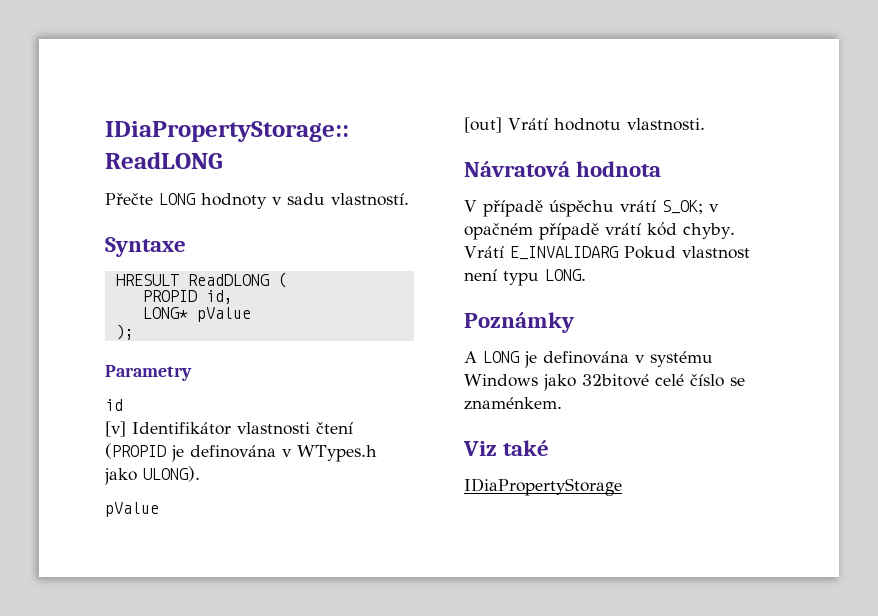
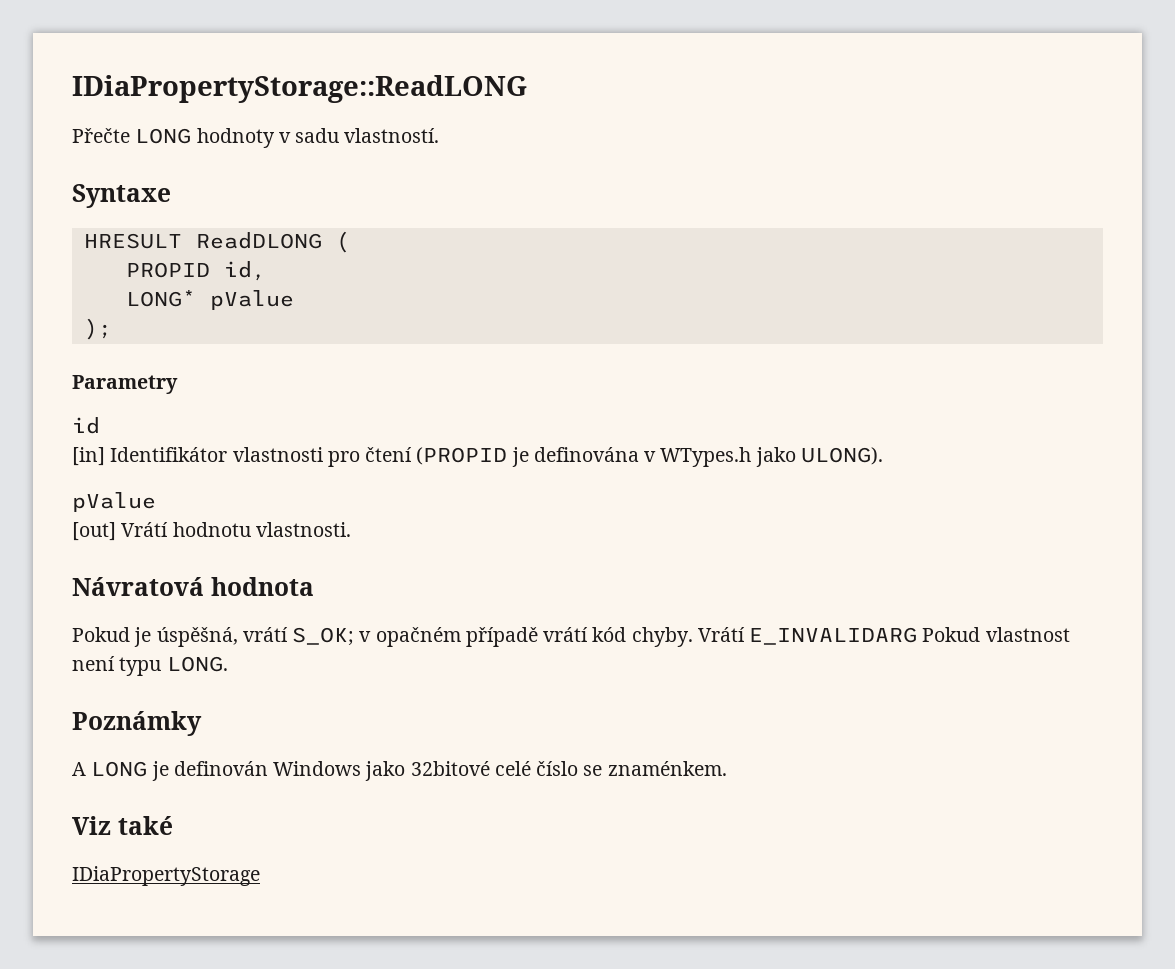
- [v] Identifikátor vlastnosti čtení (PROPID je definována v WTypes.h jako ULONG).
+ [in] Identifikátor vlastnosti pro čtení (PROPID je definována v WTypes.h jako ULONG).
- V případě úspěchu vrátí S_OK; v opačném případě vrátí kód chyby.
+ Pokud je úspěšná, vrátí S_OK; v opačném případě vrátí kód chyby.
- A LONG je definována v systému Windows jako 32bitové celé číslo se znaménkem.
+ A LONG je definován Windows jako 32bitové celé číslo se znaménkem.

